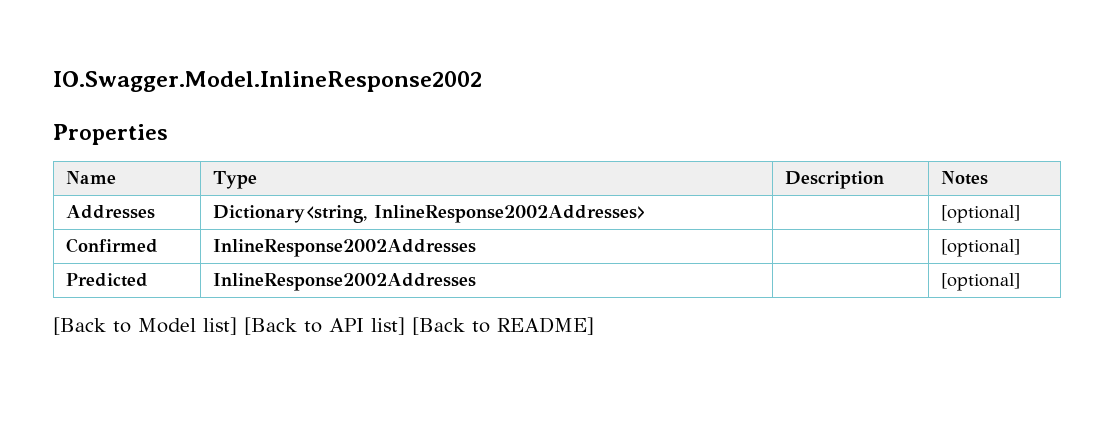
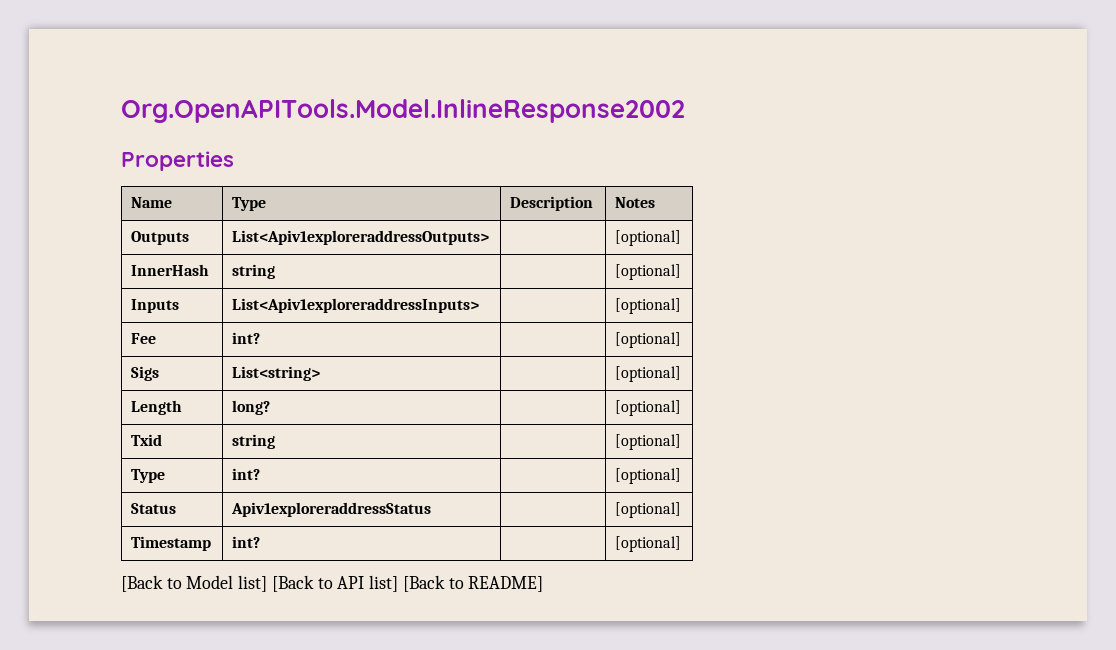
- IO.Swagger.Model.InlineResponse2002
+ Org.OpenAPITools.Model.InlineResponse2002
- Addresses | Dictionary<string, InlineResponse2002Addresses> | | [optional]
- Confirmed | InlineResponse2002Addresses | | [optional]
- Predicted | InlineResponse2002Addresses | | [optional]
+ Outputs | List<Apiv1exploreraddressOutputs> | | [optional]
+ InnerHash | string | | [optional]
+ Inputs | List<Apiv1exploreraddressInputs> | | [optional]
+ Fee | int? | | [optional]
+ Sigs | List<string> | | [optional]
+ Length | long? | | [optional]
+ Txid | string | | [optional]
+ Type | int? | | [optional]
+ Status | Apiv1exploreraddressStatus | | [optional]
+ Timestamp | int? | | [optional]

